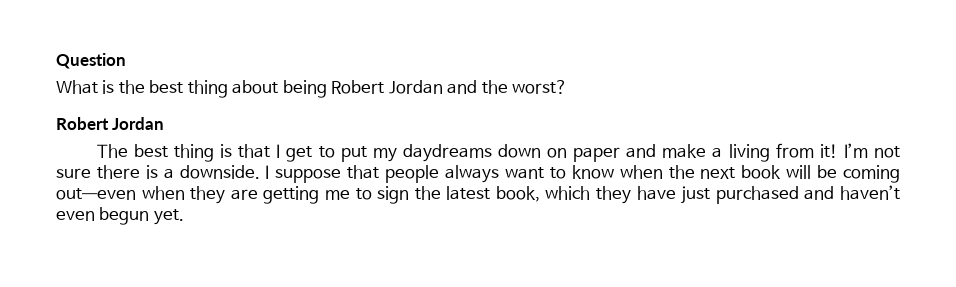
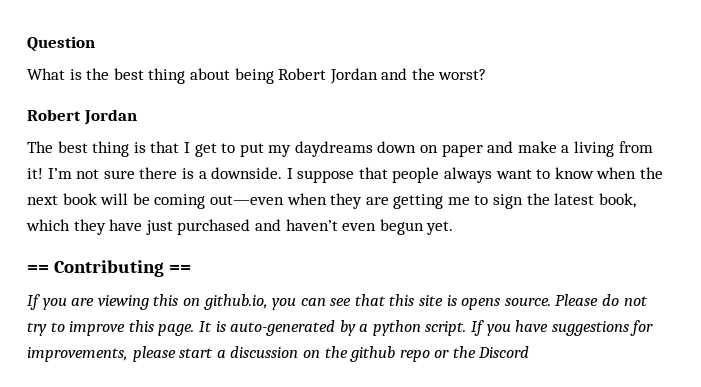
+ == Contributing ==
+ If you are viewing this on github.io, you can see that this site is opens source. Please do not try to improve this page. It is auto-generated by a python script. If you have suggestions for improvements, please start a discussion on the github repo or the Discord

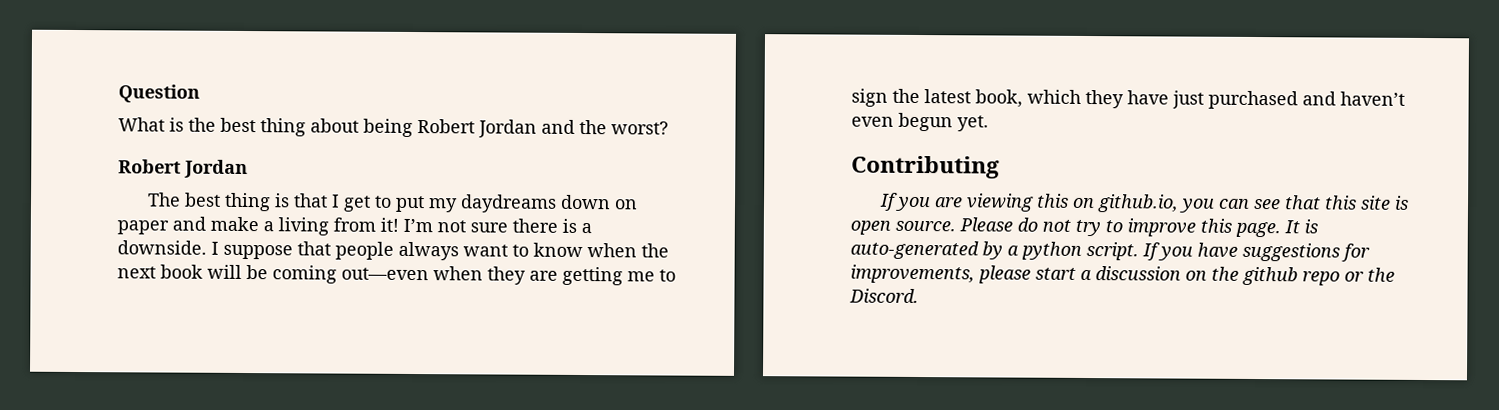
- == Contributing ==
+ Contributing
- If you are viewing this on github.io, you can see that this site is opens source.
+ If you are viewing this on github.io, you can see that this site is open source.
- If you have suggestions for improvements, please start a discussion on the github repo or the Discord
+ If you have suggestions for improvements, please start a discussion on the github repo or the Discord.

